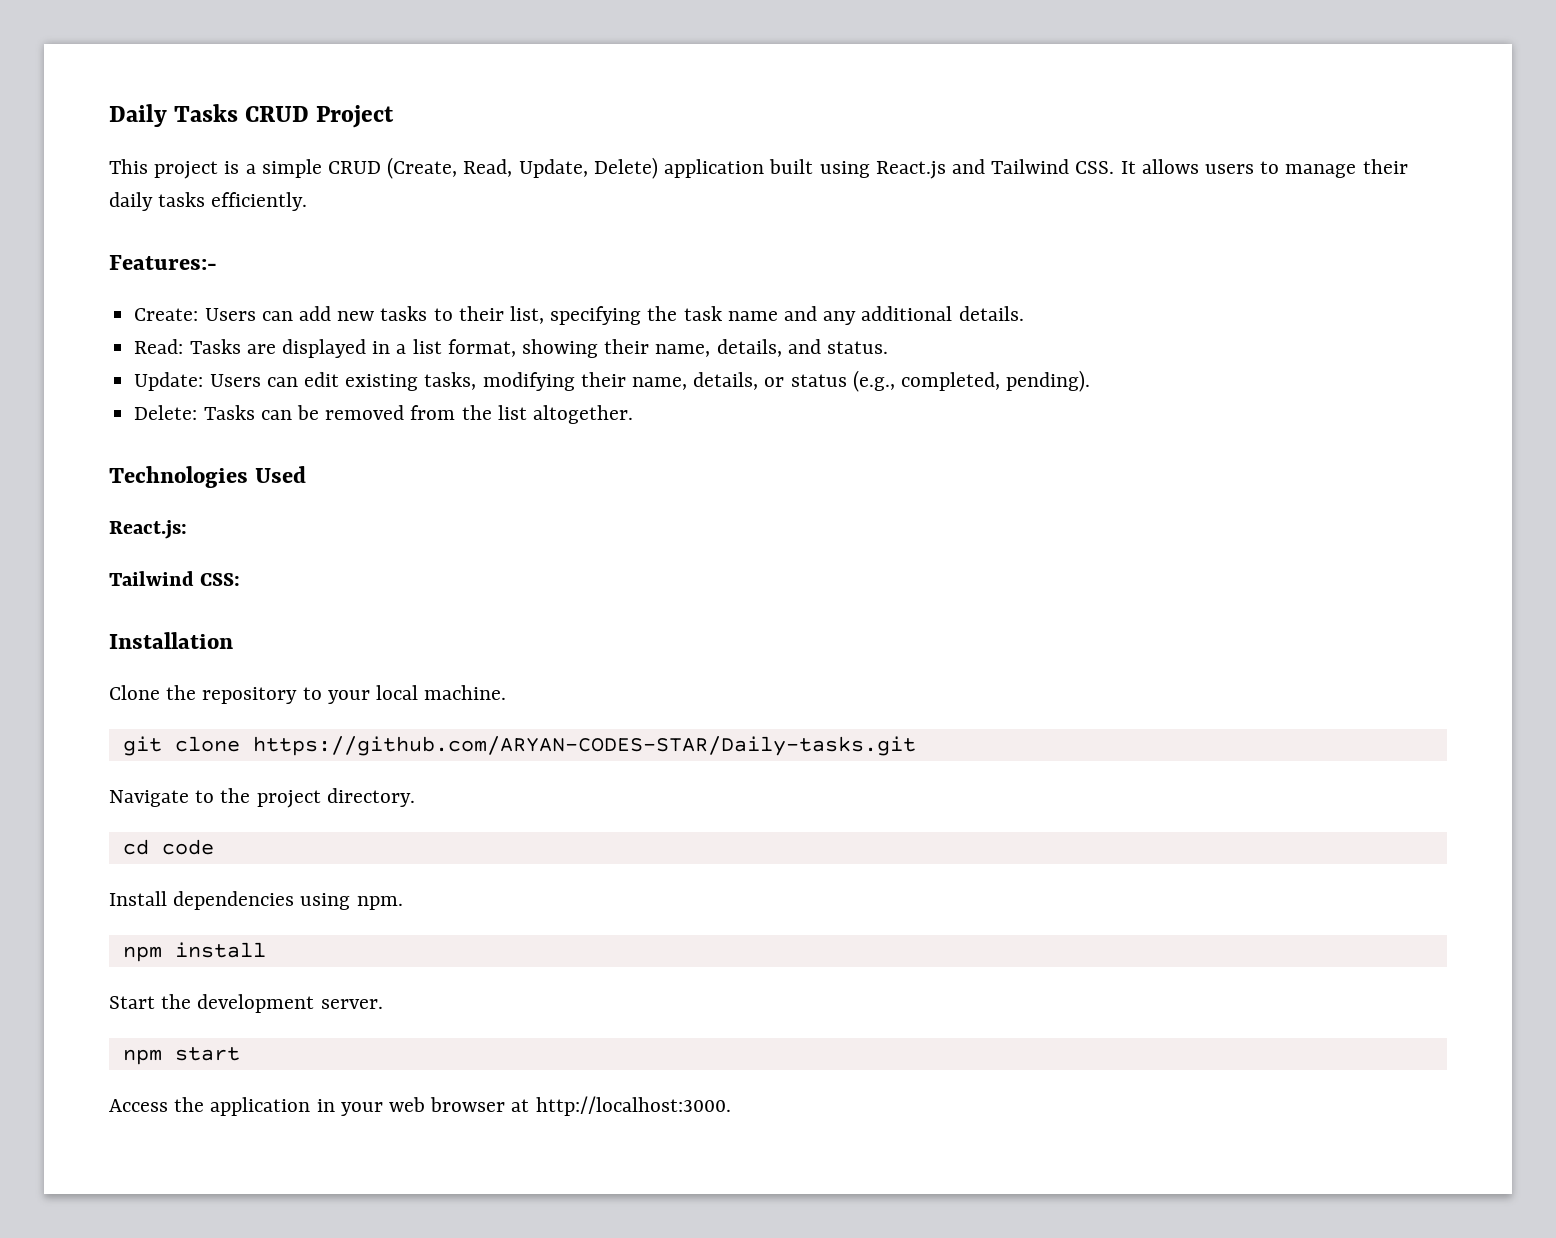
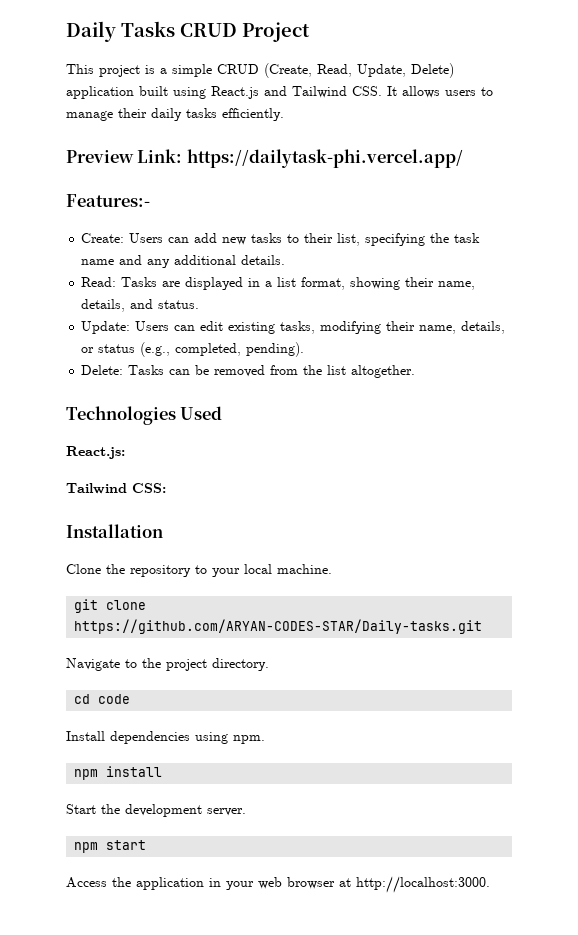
+ Preview Link: https://dailytask-phi.vercel.app/

